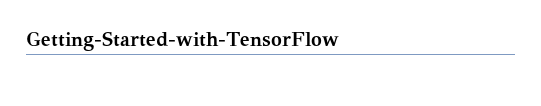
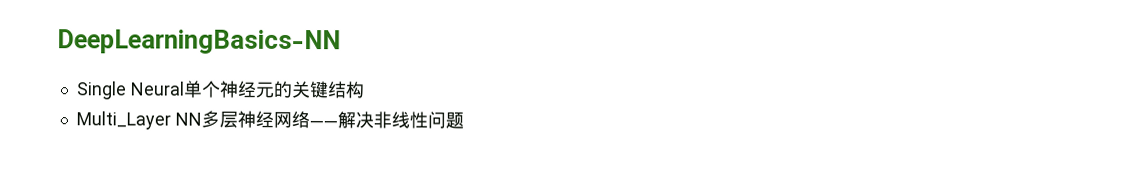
- Getting-Started-with-TensorFlow
+ DeepLearningBasics-NN
+ Single Neural单个神经元的关键结构
+ Multi_Layer NN多层神经网络——解决非线性问题

